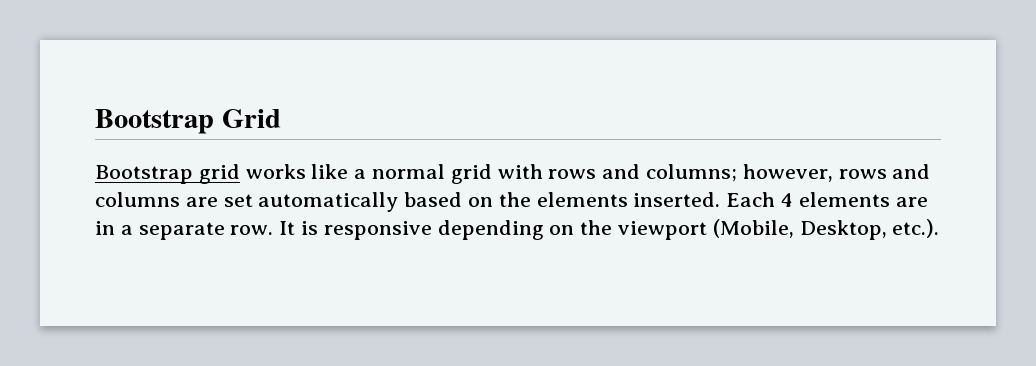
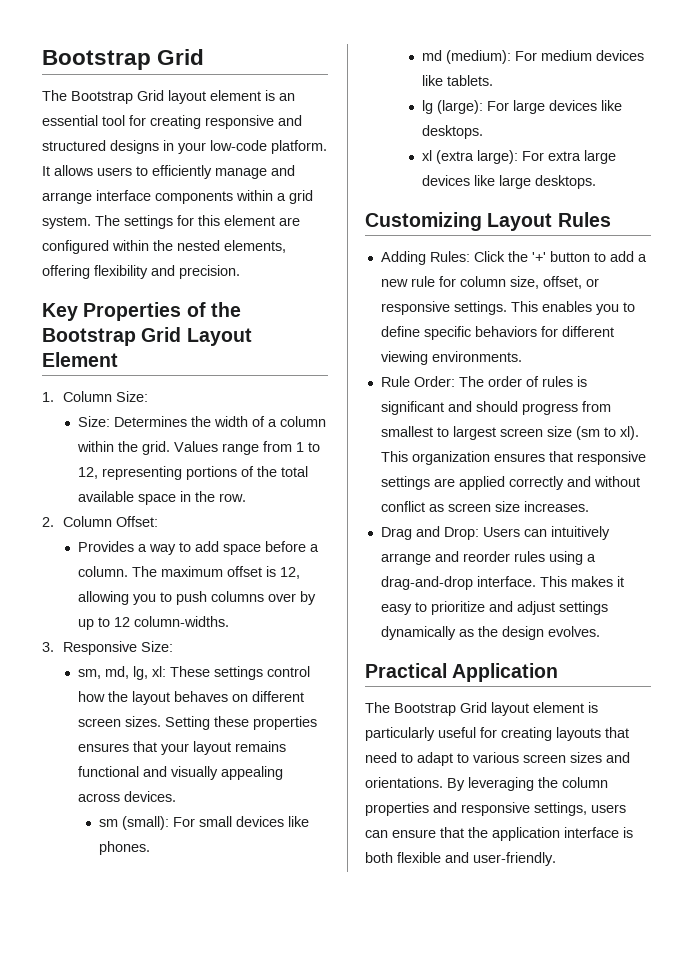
- Bootstrap grid works like a normal grid with rows and columns; however, rows and columns are set automatically based on the elements inserted. Each 4 elements are in a separate row. It is responsive depending on the viewport (Mobile, Desktop, etc.).
+ The Bootstrap Grid layout element is an essential tool for creating responsive and structured designs in your low-code platform. It allows users to efficiently manage and arrange interface components within a grid system. The settings for this element are configured within the nested elements, offering flexibility and precision.
+ Key Properties of the Bootstrap Grid Layout Element
+ 1. Column Size:
+ Size: Determines the width of a column within the grid. Values range from 1 to 12, representing portions of the total available space in the row.
+ 2. Column Offset:
+ Provides a way to add space before a column. The maximum offset is 12, allowing you to push columns over by up to 12 column-widths.
+ 3. Responsive Size:
+ sm, md, lg, xl: These settings control how the layout behaves on different screen sizes. Setting these properties ensures that your layout remains functional and visually appealing across devices.
+ sm (small): For small devices like phones.
+ md (medium): For medium devices like tablets.
+ lg (large): For large devices like desktops.
+ xl (extra large): For extra large devices like large desktops.
+ Customizing Layout Rules
+ Adding Rules: Click the '+' button to add a new rule for column size, offset, or responsive settings. This enables you to define specific behaviors for different viewing environments.
+ Rule Order: The order of rules is significant and should progress from smallest to largest screen size (sm to xl). This organization ensures that responsive settings are applied correctly and without conflict as screen size increases.
+ Drag and Drop: Users can intuitively arrange and reorder rules using a drag-and-drop interface. This makes it easy to prioritize and adjust settings dynamically as the design evolves.
+ Practical Application
+ The Bootstrap Grid layout element is particularly useful for creating layouts that need to adapt to various screen sizes and orientations. By leveraging the column properties and responsive settings, users can ensure that the application interface is both flexible and user-friendly.

